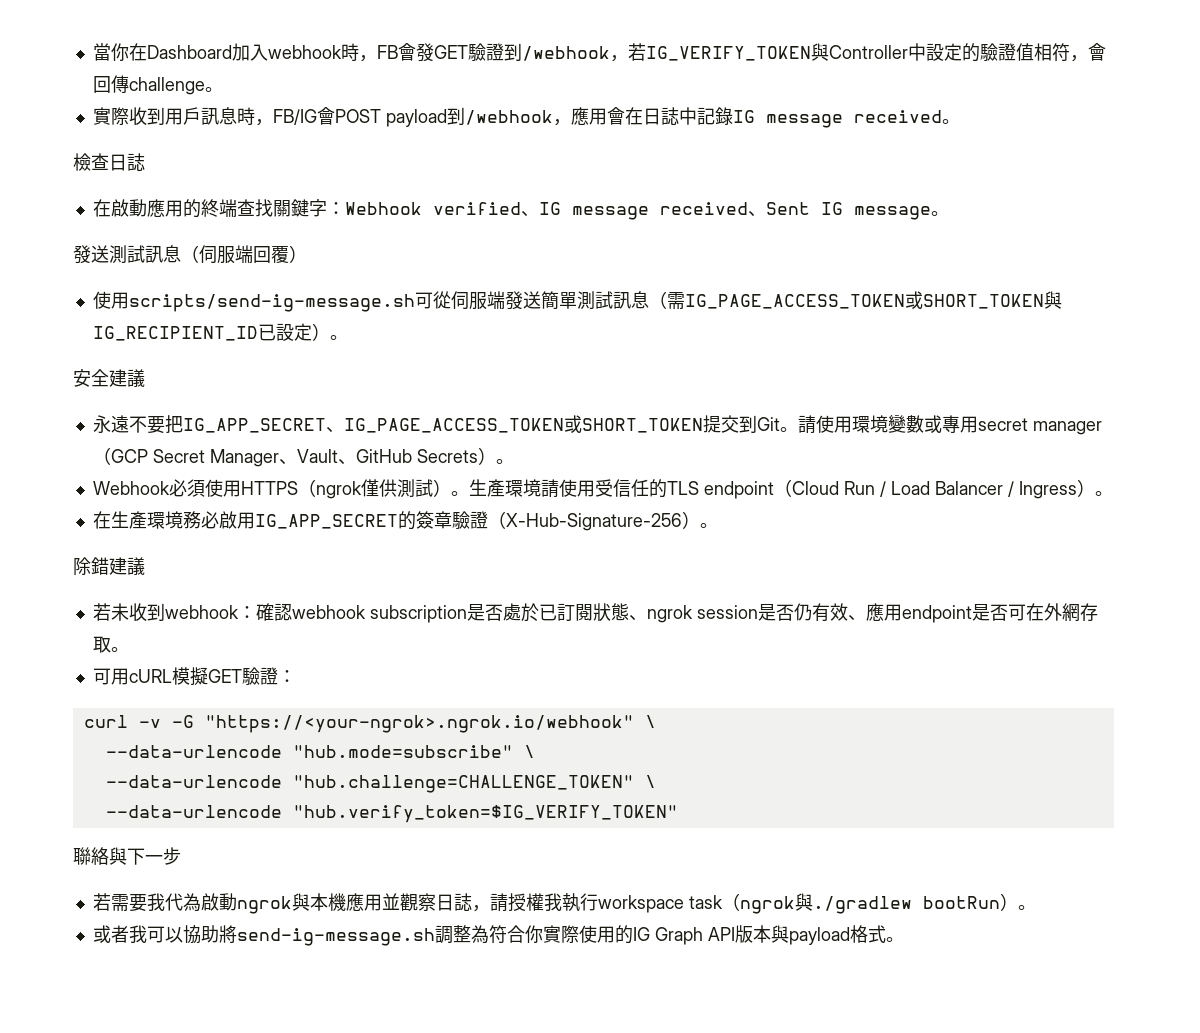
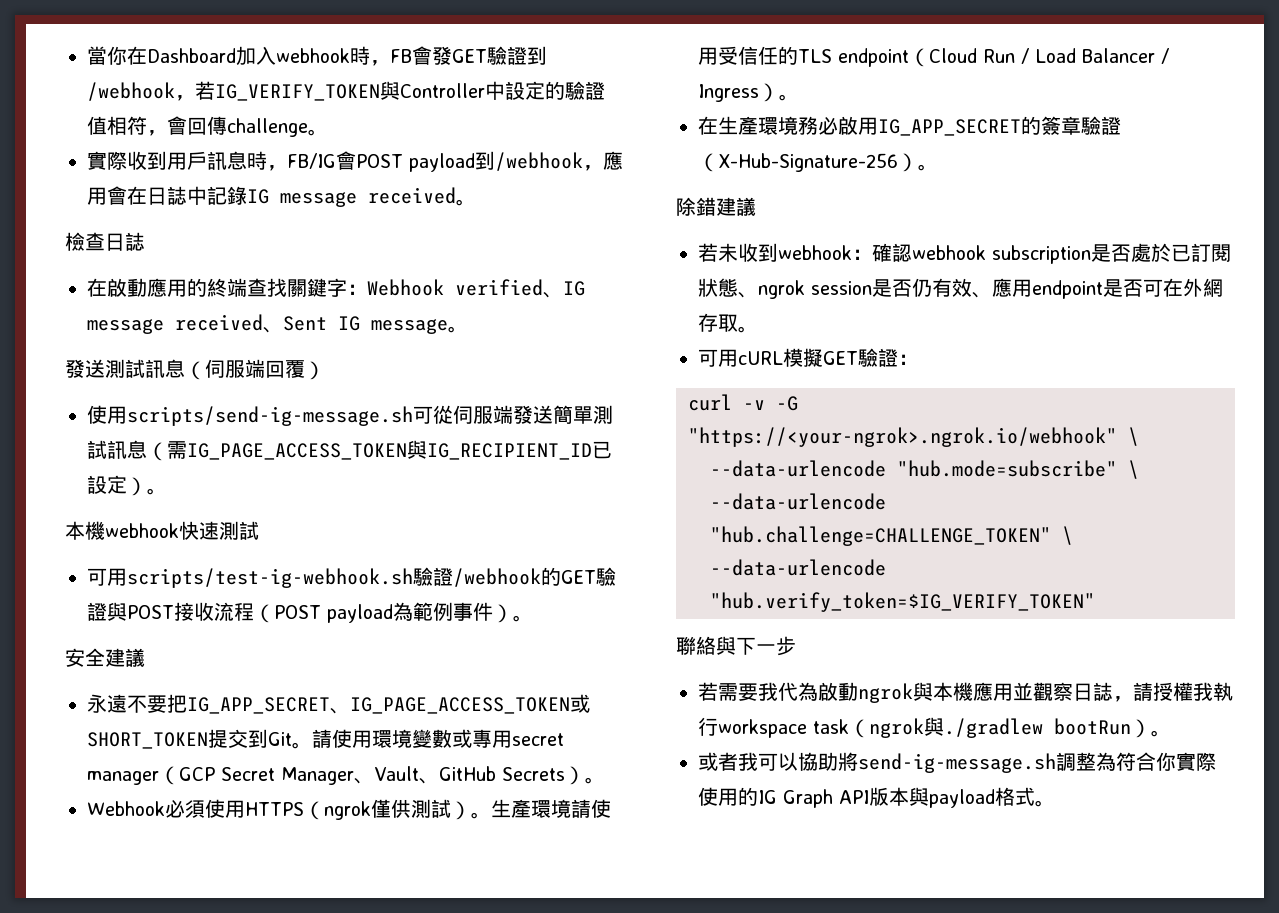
- 使用scripts/send-ig-message.sh可從伺服端發送簡單測試訊息（需IG_PAGE_ACCESS_TOKEN或SHORT_TOKEN與IG_RECIPIENT_ID已設定）。
+ 使用scripts/send-ig-message.sh可從伺服端發送簡單測試訊息（需IG_PAGE_ACCESS_TOKEN與IG_RECIPIENT_ID已設定）。
+ 本機webhook快速測試
+ 可用scripts/test-ig-webhook.sh驗證/webhook的GET驗證與POST接收流程（POST payload為範例事件）。

